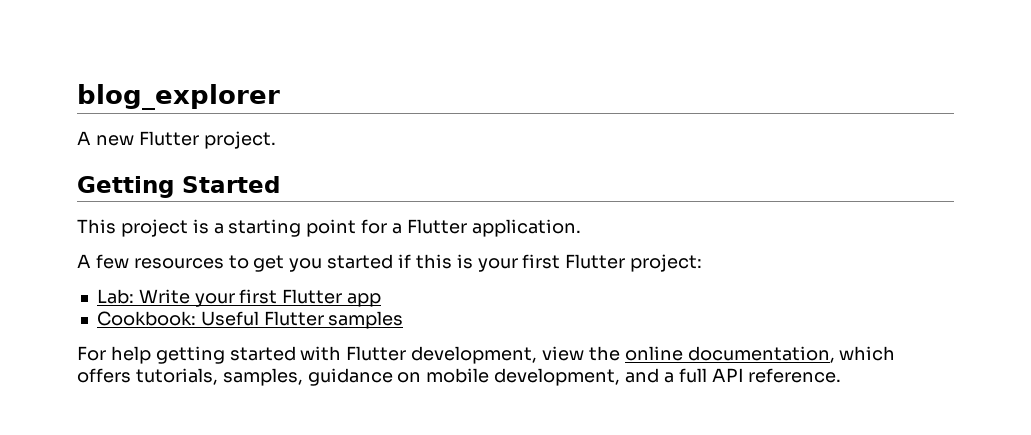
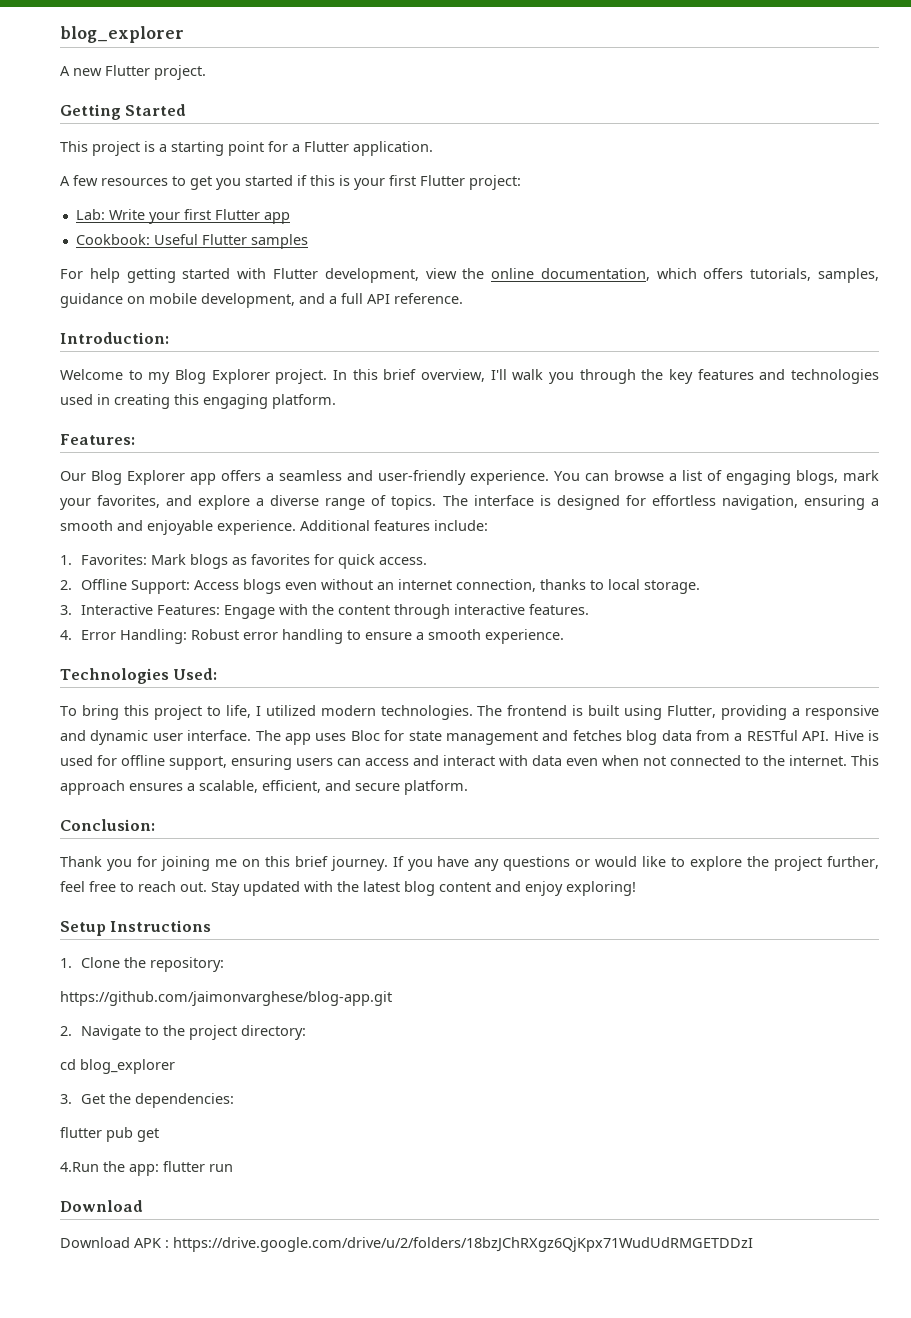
+ Introduction:
+ Welcome to my Blog Explorer project. In this brief overview, I'll walk you through the key features and technologies used in creating this engaging platform.
+ Features:
+ Our Blog Explorer app offers a seamless and user-friendly experience. You can browse a list of engaging blogs, mark your favorites, and explore a diverse range of topics. The interface is designed for effortless navigation, ensuring a smooth and enjoyable experience. Additional features include:
+ 1. Favorites: Mark blogs as favorites for quick access.
+ 2. Offline Support: Access blogs even without an internet connection, thanks to local storage.
+ 3. Interactive Features: Engage with the content through interactive features.
+ 4. Error Handling: Robust error handling to ensure a smooth experience.
+ Technologies Used:
+ To bring this project to life, I utilized modern technologies. The frontend is built using Flutter, providing a responsive and dynamic user interface. The app uses Bloc for state management and fetches blog data from a RESTful API. Hive is used for offline support, ensuring users can access and interact with data even when not connected to the internet. This approach ensures a scalable, efficient, and secure platform.
+ Conclusion:
+ Thank you for joining me on this brief journey. If you have any questions or would like to explore the project further, feel free to reach out. Stay updated with the latest blog content and enjoy exploring!
+ Setup Instructions
+ 1. Clone the repository:
+ https://github.com/jaimonvarghese/blog-app.git
+ 2. Navigate to the project directory:
+ cd blog_explorer
+ 3. Get the dependencies:
+ flutter pub get
+ 4.Run the app: flutter run
+ Download
+ Download APK : https://drive.google.com/drive/u/2/folders/18bzJChRXgz6QjKpx71WudUdRMGETDDzI

